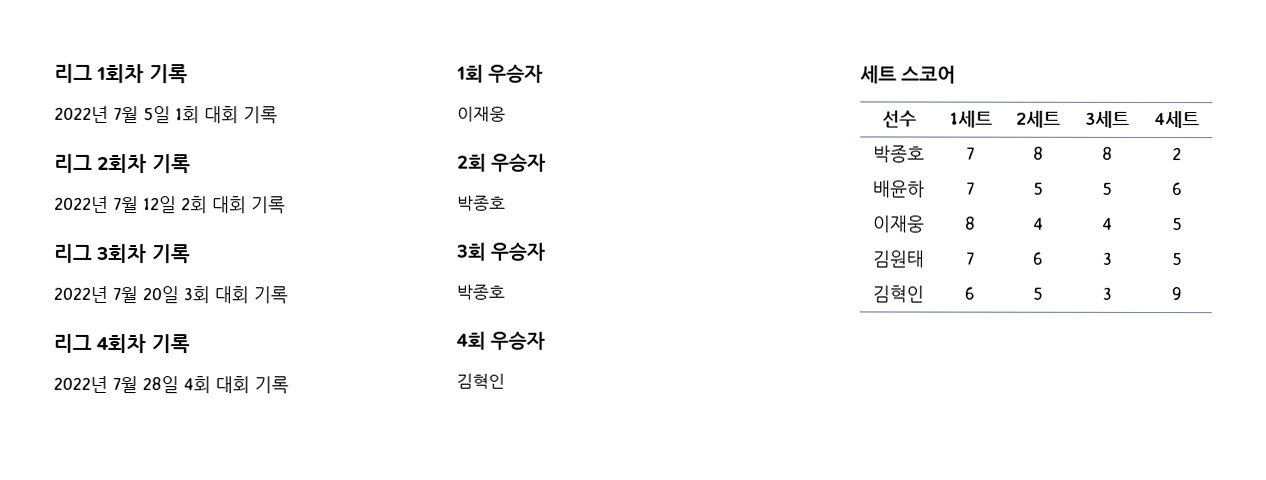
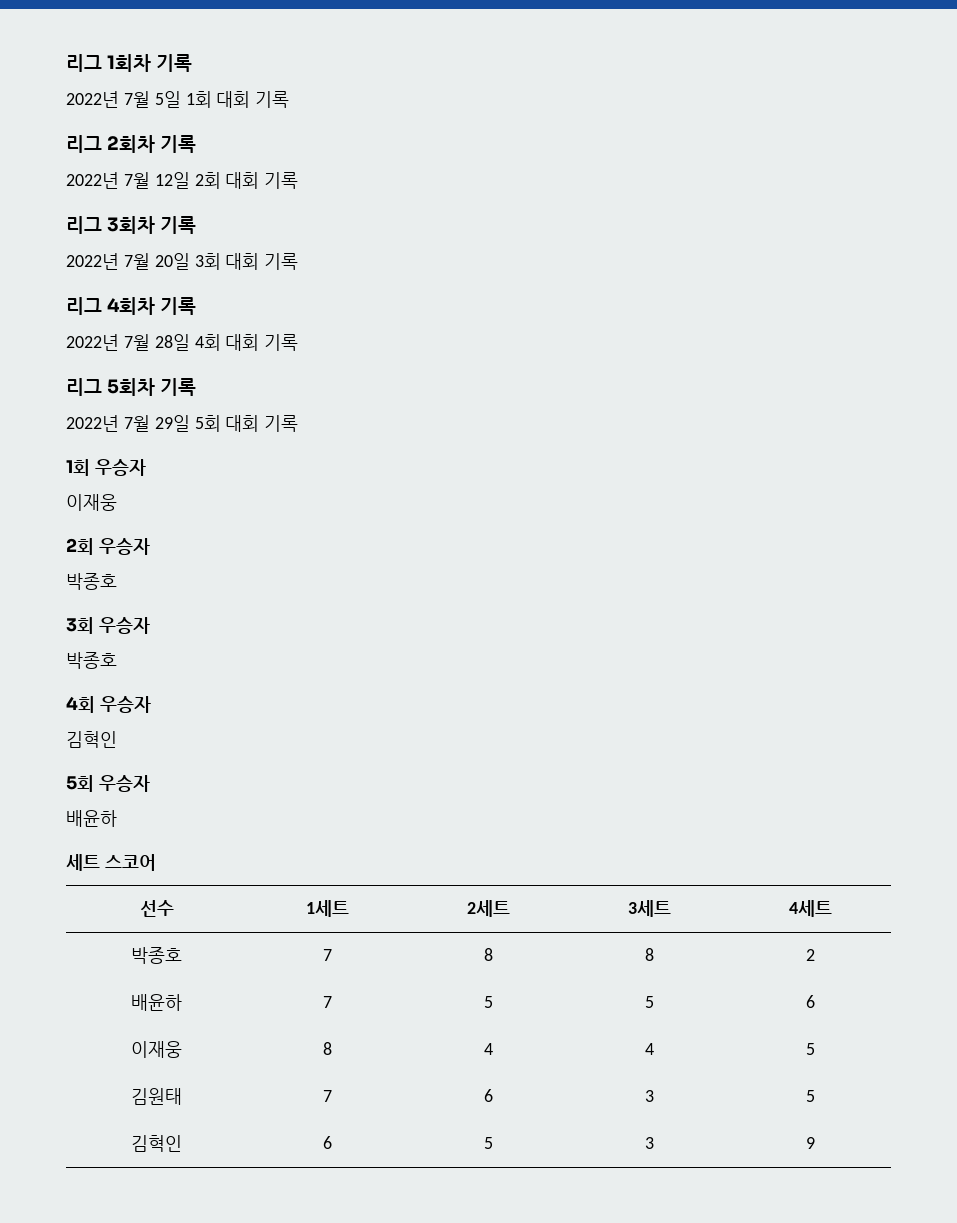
+ 리그 5회차 기록
+ 2022년 7월 29일 5회 대회 기록
+ 5회 우승자
+ 배윤하

